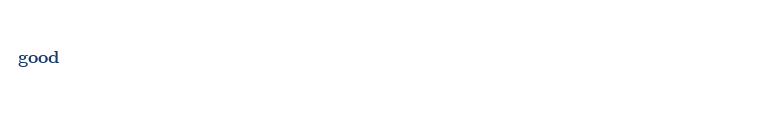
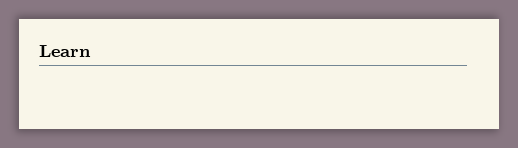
- good
+ Learn

